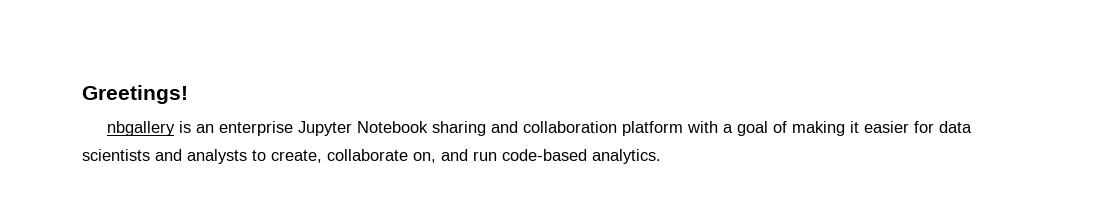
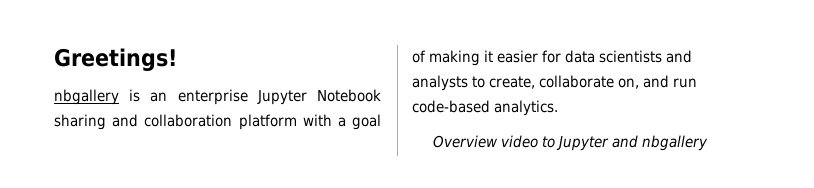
+ Overview video to Jupyter and nbgallery

